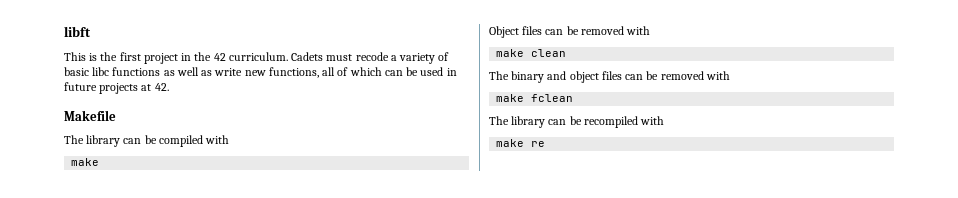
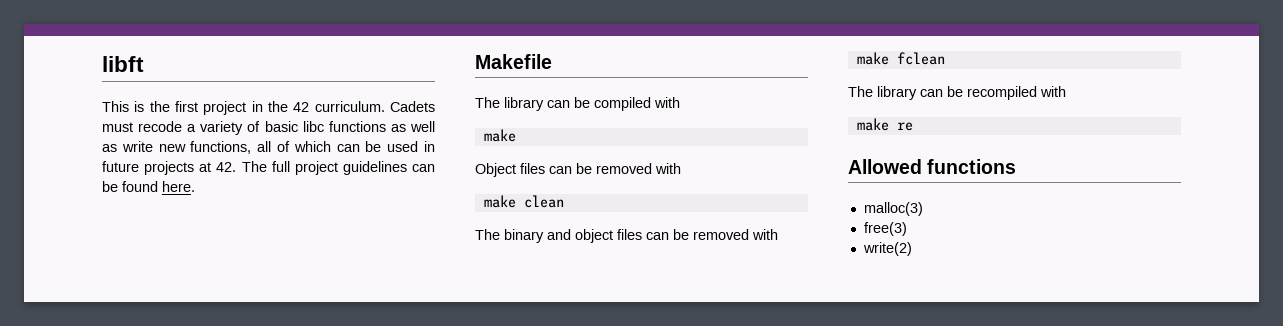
- Cadets must recode a variety of basic libc functions as well as write new functions, all of which can be used in future projects at 42.
+ Cadets must recode a variety of basic libc functions as well as write new functions, all of which can be used in future projects at 42. The full project guidelines can be found here.
+ Allowed functions
+ malloc(3)
+ free(3)
+ write(2)

